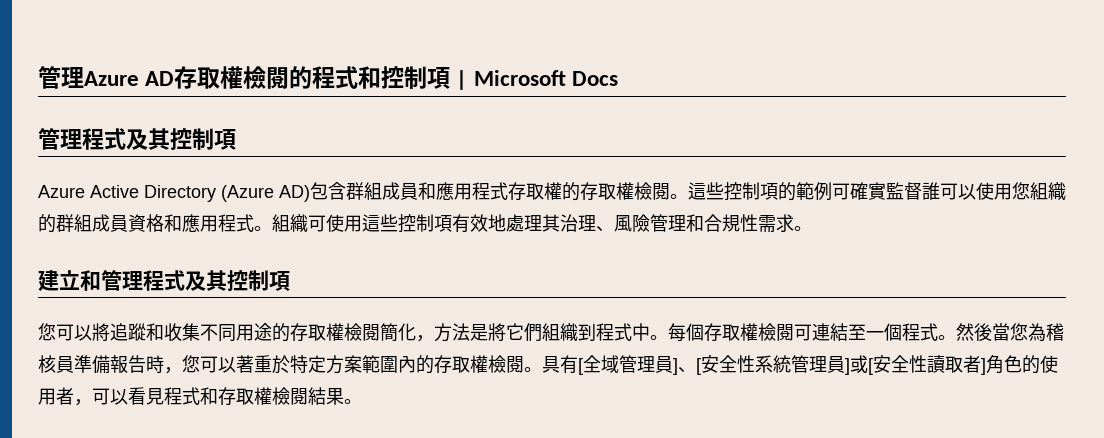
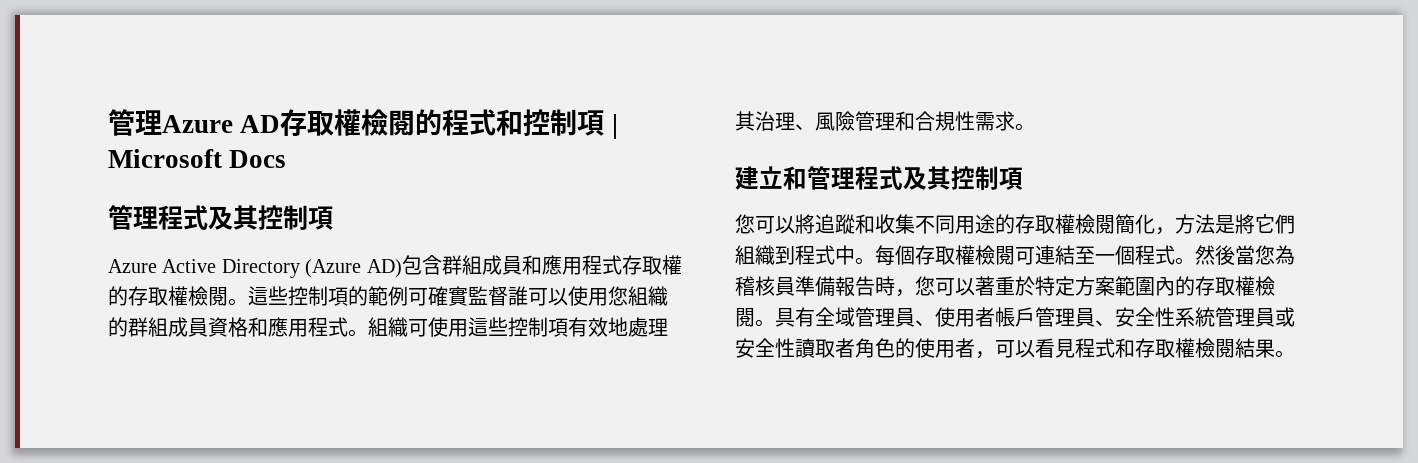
- 具有[全域管理員]、[安全性系統管理員]或[安全性讀取者]角色的使用者，可以看見程式和存取權檢閱結果。
+ 具有全域管理員、使用者帳戶管理員、安全性系統管理員或安全性讀取者角色的使用者，可以看見程式和存取權檢閱結果。

